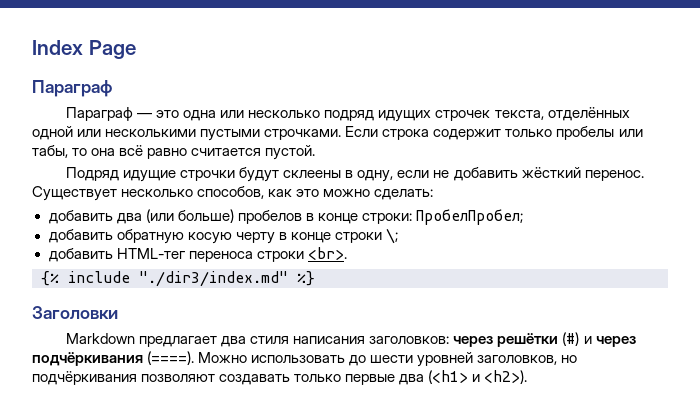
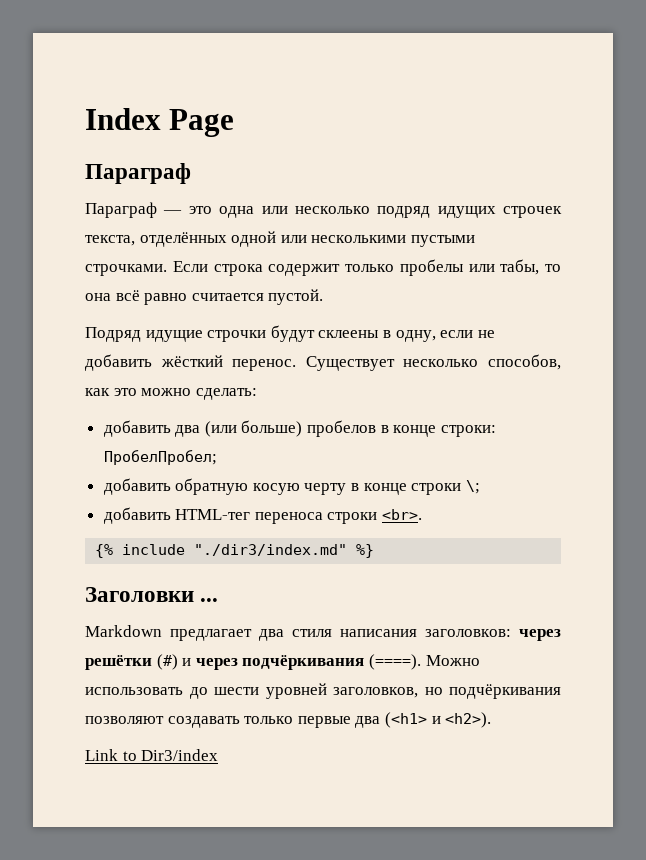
- Заголовки
+ Заголовки ...
+ Link to Dir3/index

